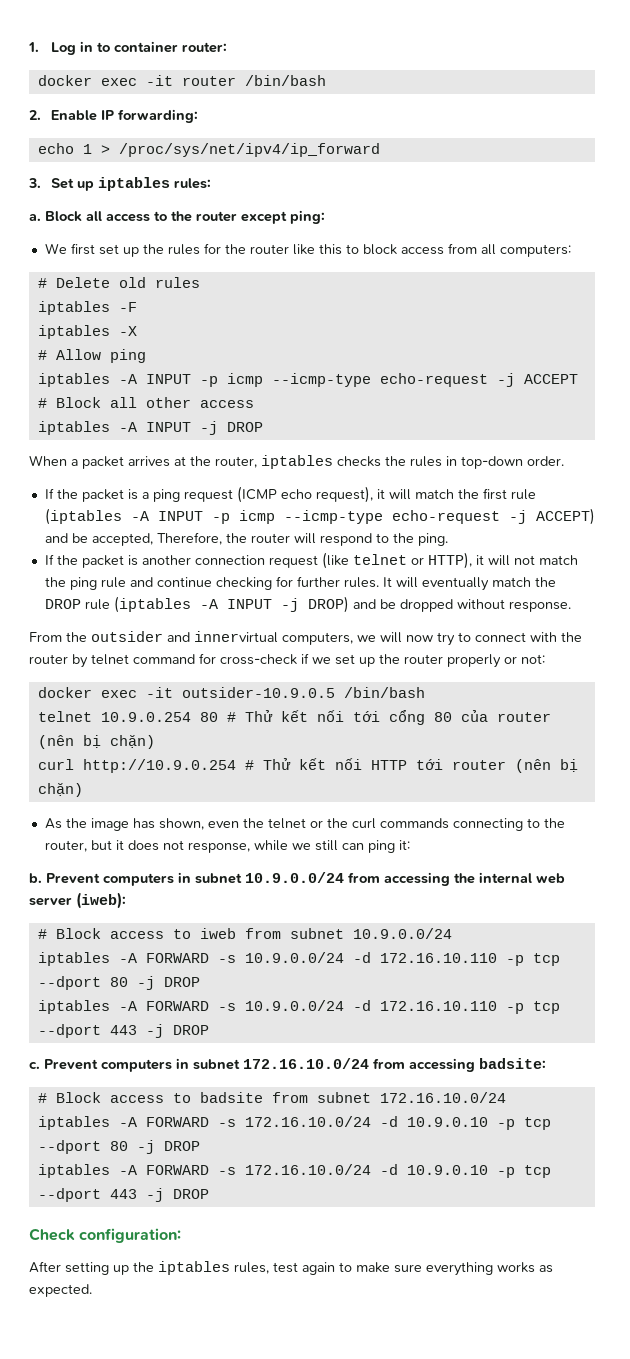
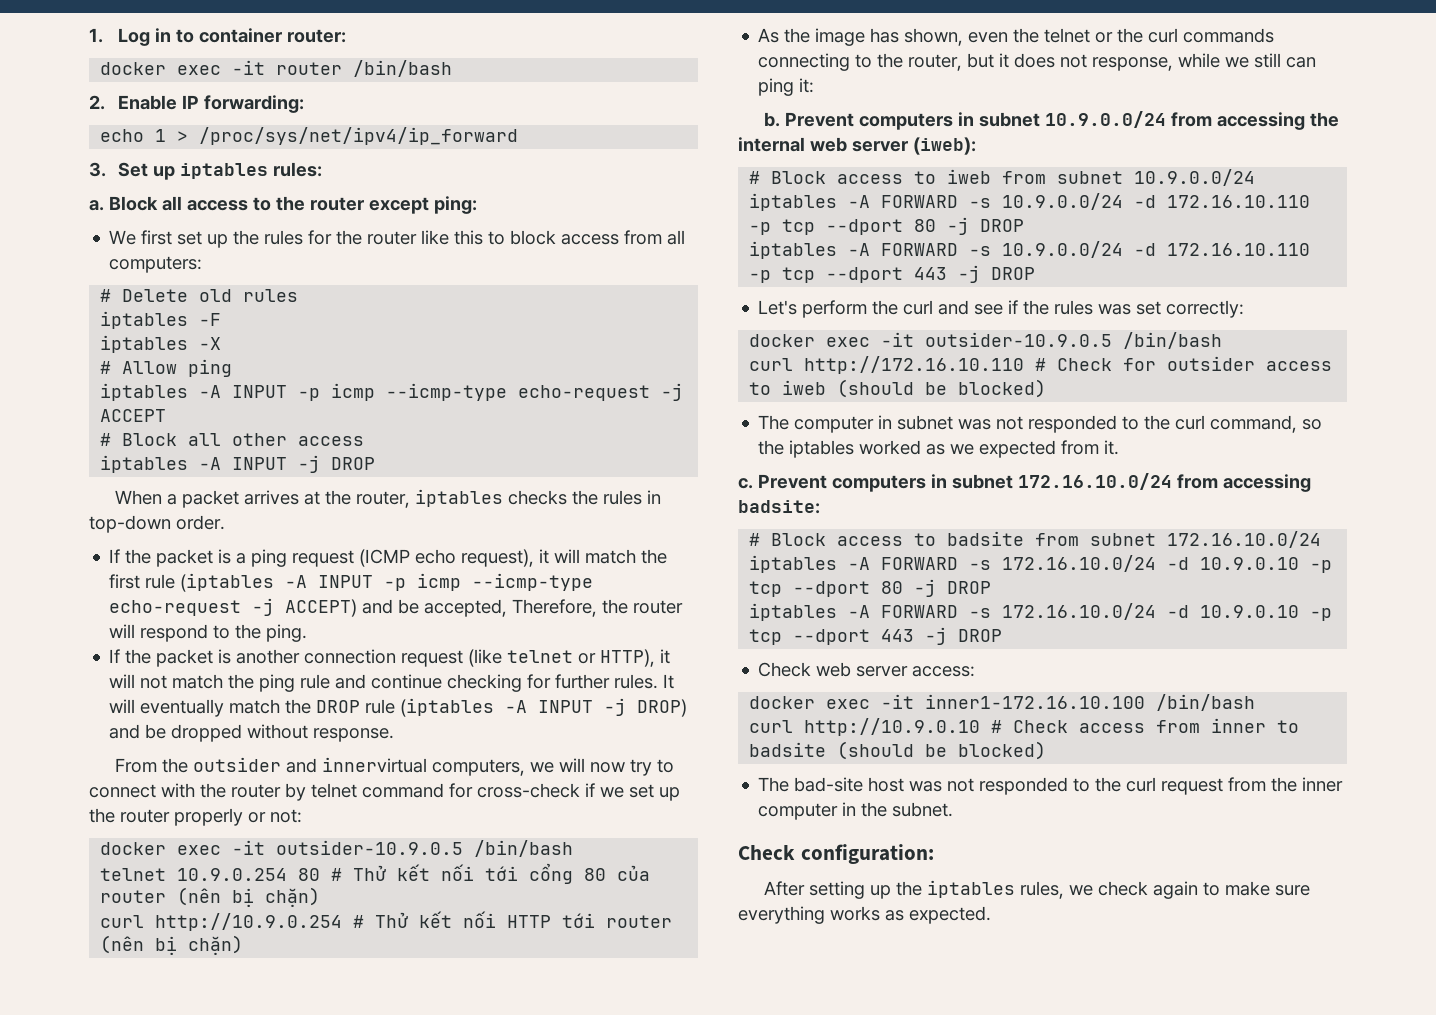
+ Let's perform the curl and see if the rules was set correctly:
+ docker exec -it outsider-10.9.0.5 /bin/bash
+ curl http://172.16.10.110 # Check for outsider access to iweb (should be blocked)
+ The computer in subnet was not responded to the curl command, so the iptables worked as we expected from it.
+ Check web server access:
+ docker exec -it inner1-172.16.10.100 /bin/bash
+ curl http://10.9.0.10 # Check access from inner to badsite (should be blocked)
+ The bad-site host was not responded to the curl request from the inner computer in the subnet.
- After setting up the iptables rules, test again to make sure everything works as expected.
+ After setting up the iptables rules, we check again to make sure everything works as expected.

